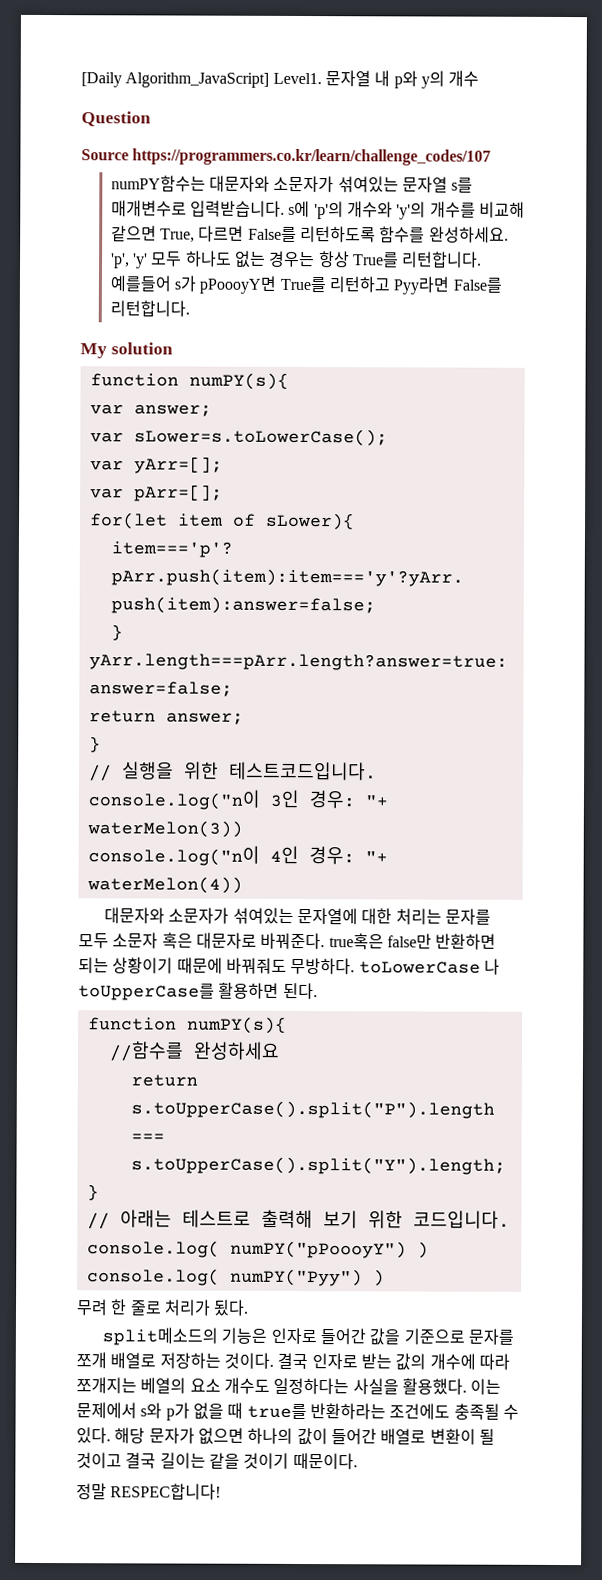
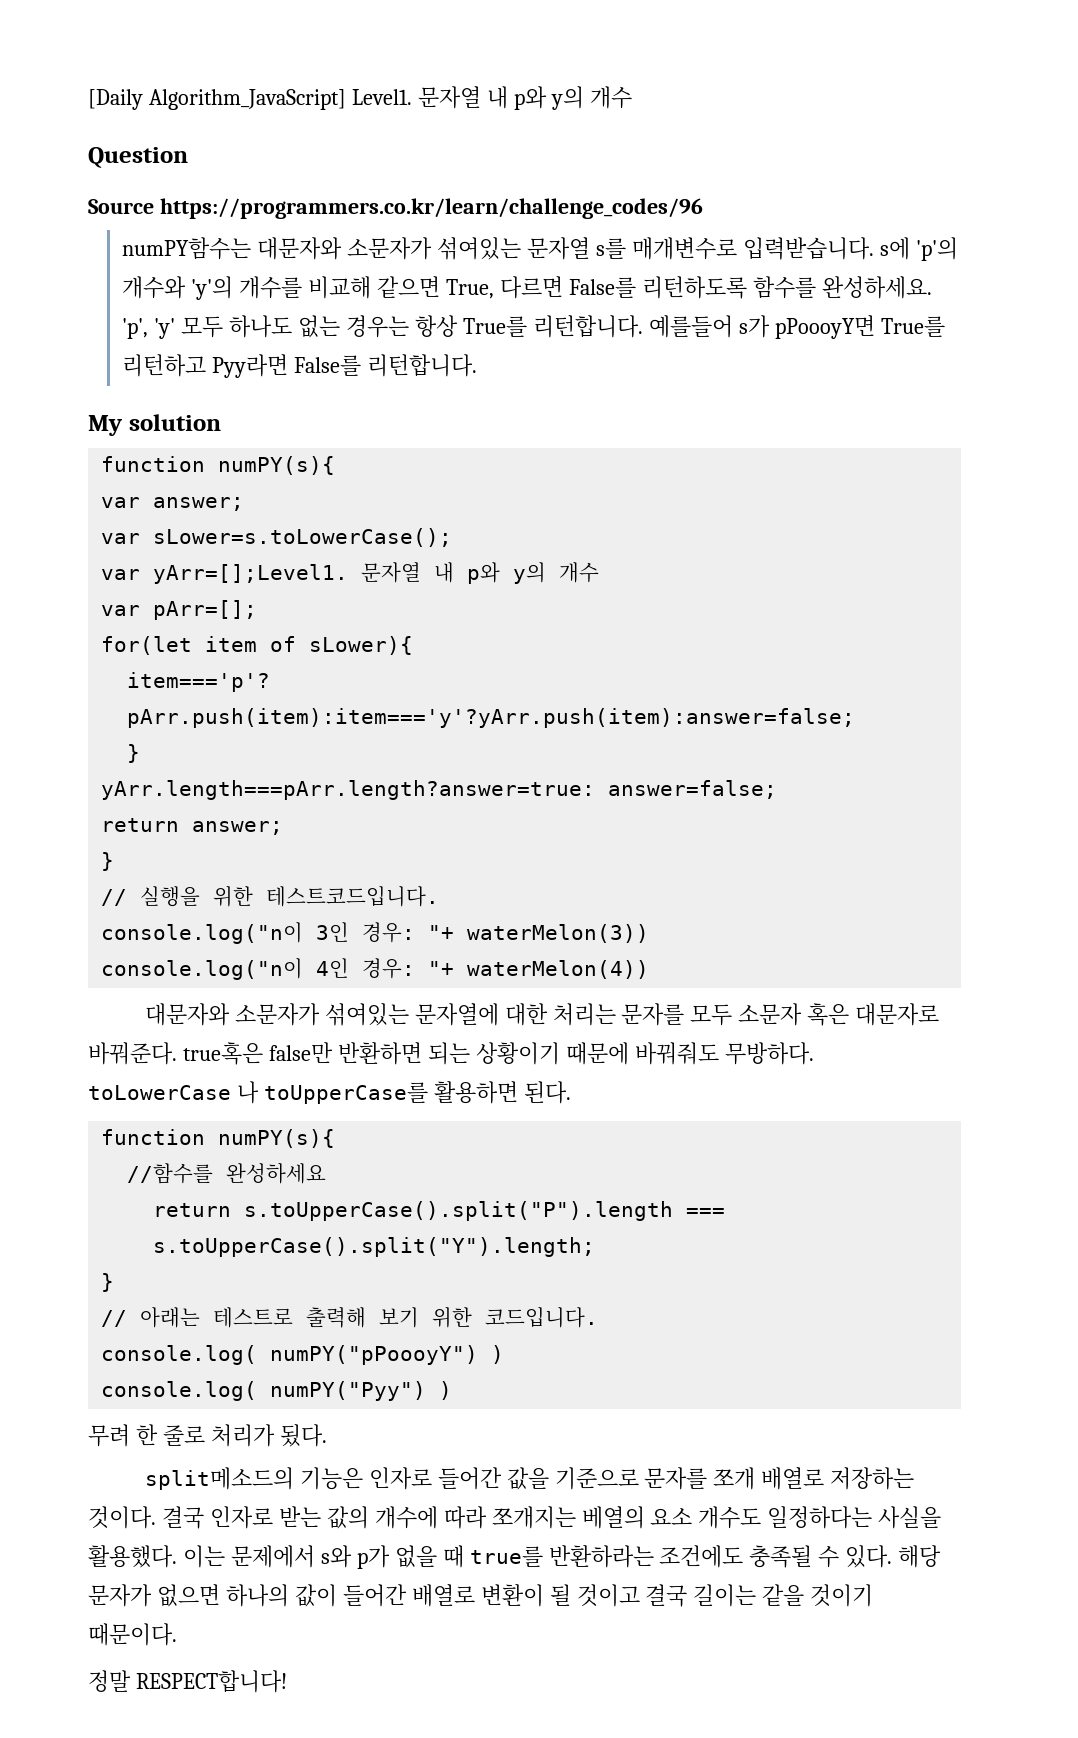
- Source https://programmers.co.kr/learn/challenge_codes/107
+ Source https://programmers.co.kr/learn/challenge_codes/96
- var yArr=[];
+ var yArr=[];Level1. 문자열 내 p와 y의 개수
- 정말 RESPEC합니다!
+ 정말 RESPECT합니다!

